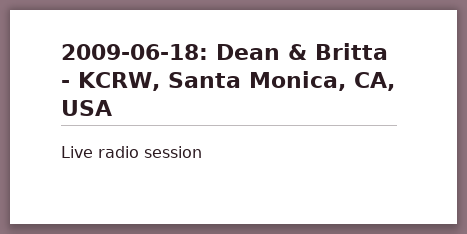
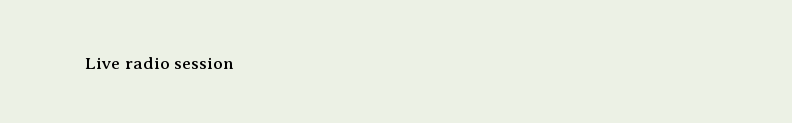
- 2009-06-18: Dean & Britta - KCRW, Santa Monica, CA, USA

